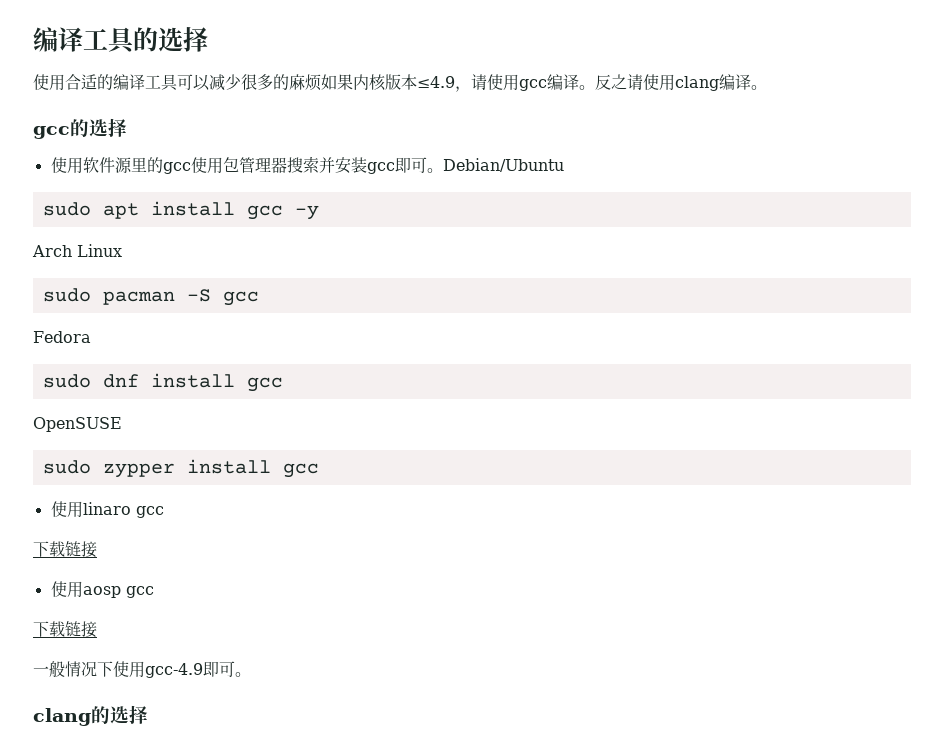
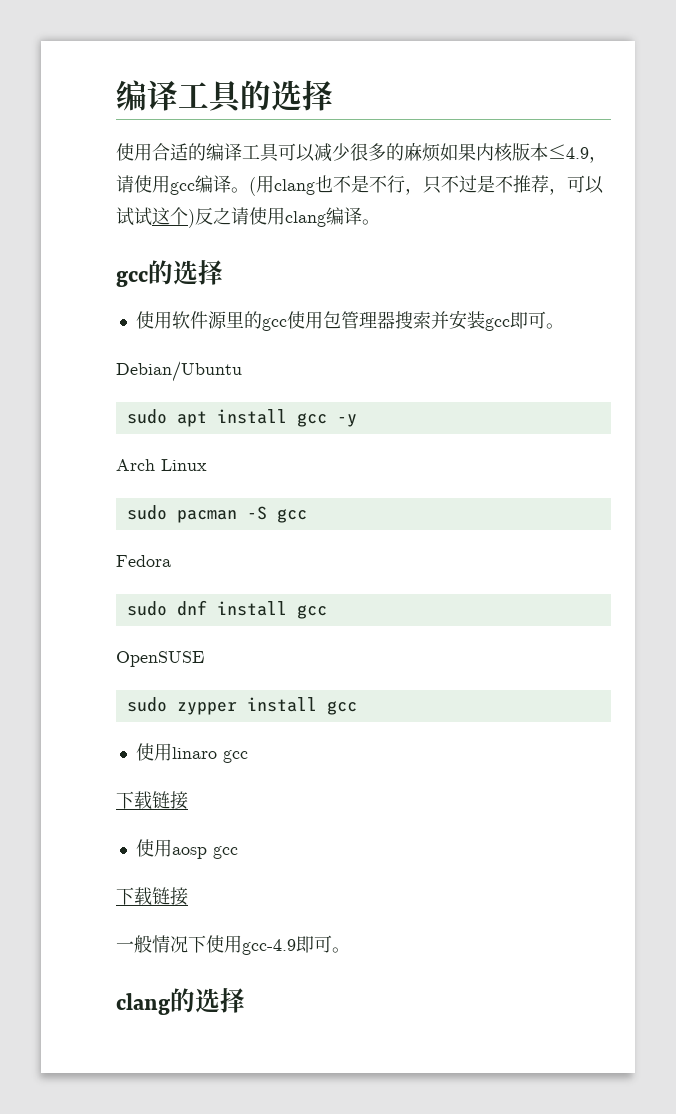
- 反之请使用clang编译。
+ (用clang也不是不行，只不过是不推荐，可以试试这个)反之请使用clang编译。
- 使用软件源里的gcc使用包管理器搜索并安装gcc即可。Debian/Ubuntu
+ 使用软件源里的gcc使用包管理器搜索并安装gcc即可。
+ Debian/Ubuntu

